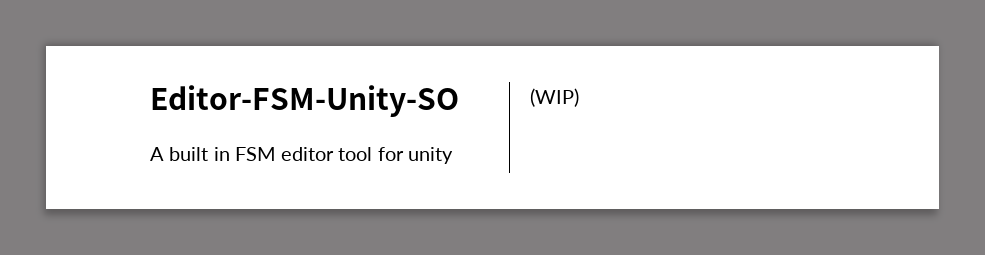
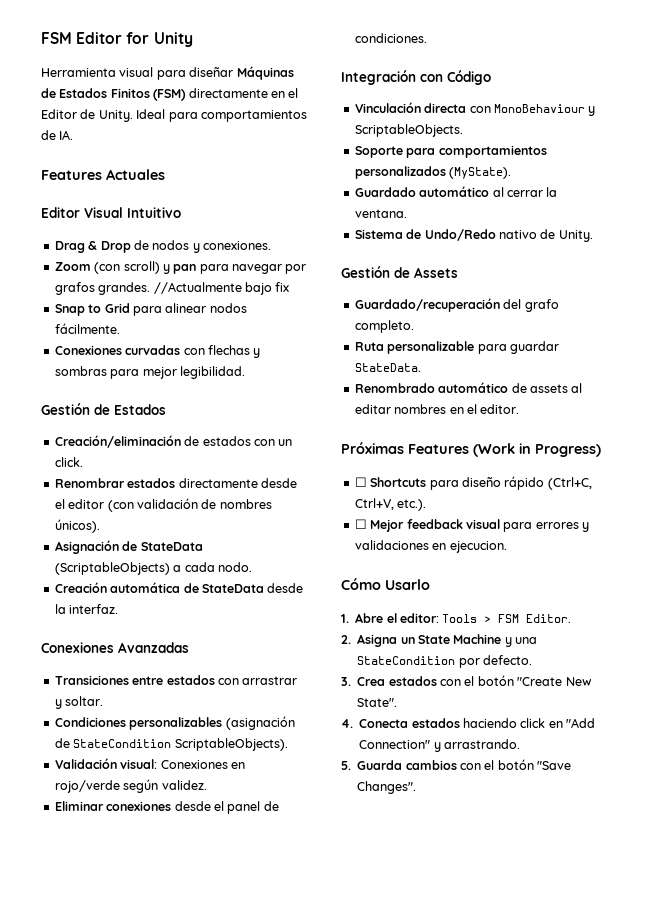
- Editor-FSM-Unity-SO
- A built in FSM editor tool for unity (WIP)
+ FSM Editor for Unity
+ Herramienta visual para diseñar Máquinas de Estados Finitos (FSM) directamente en el Editor de Unity. Ideal para comportamientos de IA.
+ Features Actuales
+ Editor Visual Intuitivo
+ Drag & Drop de nodos y conexiones.
+ Zoom (con scroll) y pan para navegar por grafos grandes. //Actualmente bajo fix
+ Snap to Grid para alinear nodos fácilmente.
+ Conexiones curvadas con flechas y sombras para mejor legibilidad.
+ Gestión de Estados
+ Creación/eliminación de estados con un click.
+ Renombrar estados directamente desde el editor (con validación de nombres únicos).
+ Asignación de StateData (ScriptableObjects) a cada nodo.
+ Creación automática de StateData desde la interfaz.
+ Conexiones Avanzadas
+ Transiciones entre estados con arrastrar y soltar.
+ Condiciones personalizables (asignación de StateCondition ScriptableObjects).
+ Validación visual: Conexiones en rojo/verde según validez.
+ Eliminar conexiones desde el panel de condiciones.
+ Integración con Código
+ Vinculación directa con MonoBehaviour y ScriptableObjects.
+ Soporte para comportamientos personalizados (MyState).
+ Guardado automático al cerrar la ventana.
+ Sistema de Undo/Redo nativo de Unity.
+ Gestión de Assets
+ Guardado/recuperación del grafo completo.
+ Ruta personalizable para guardar StateData.
+ Renombrado automático de assets al editar nombres en el editor.
+ Próximas Features (Work in Progress)
+ ☐ Shortcuts para diseño rápido (Ctrl+C, Ctrl+V, etc.).
+ ☐ Mejor feedback visual para errores y validaciones en ejecucion.
+ Cómo Usarlo
+ 1. Abre el editor: Tools > FSM Editor.
+ 2. Asigna un State Machine y una StateCondition por defecto.
+ 3. Crea estados con el botón "Create New State".
+ 4. Conecta estados haciendo click en "Add Connection" y arrastrando.
+ 5. Guarda cambios con el botón "Save Changes".

